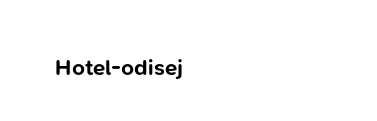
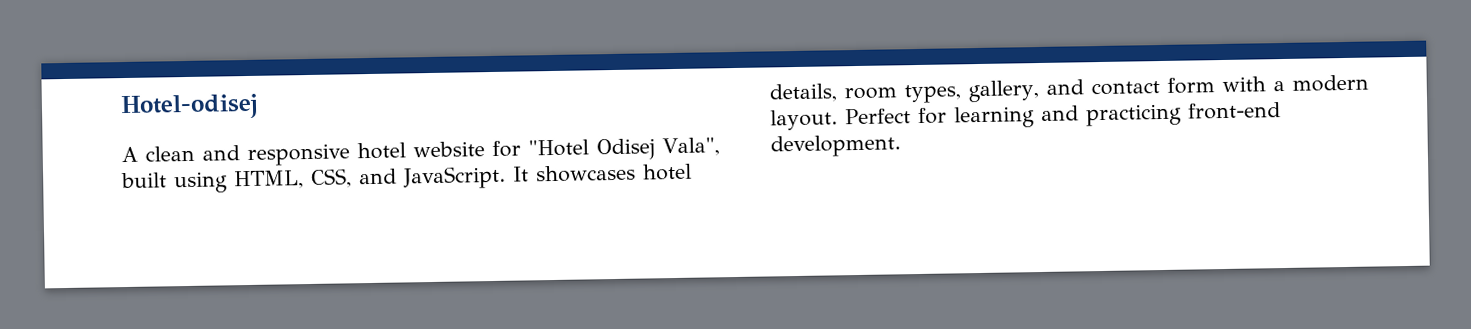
+ A clean and responsive hotel website for "Hotel Odisej Vala", built using HTML, CSS, and JavaScript. It showcases hotel details, room types, gallery, and contact form with a modern layout. Perfect for learning and practicing front-end development.

